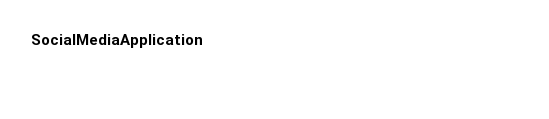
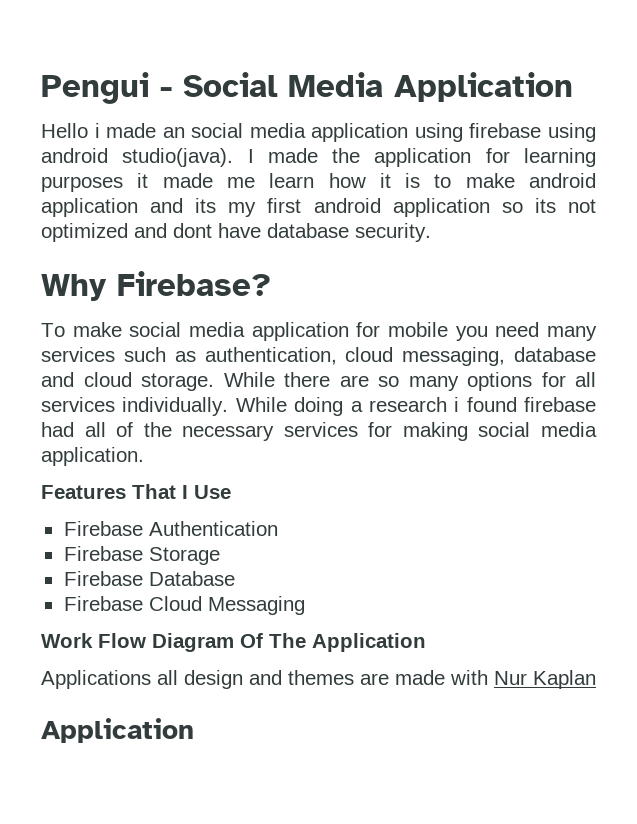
- SocialMediaApplication
+ Pengui - Social Media Application
+ Hello i made an social media application using firebase using android studio(java). I made the application for learning purposes it made me learn how it is to make android application and its my first android application so its not optimized and dont have database security.
+ Why Firebase?
+ To make social media application for mobile you need many services such as authentication, cloud messaging, database and cloud storage. While there are so many options for all services individually. While doing a research i found firebase had all of the necessary services for making social media application.
+ Features That I Use
+ Firebase Authentication
+ Firebase Storage
+ Firebase Database
+ Firebase Cloud Messaging
+ Work Flow Diagram Of The Application
+ Applications all design and themes are made with Nur Kaplan
+ Application

